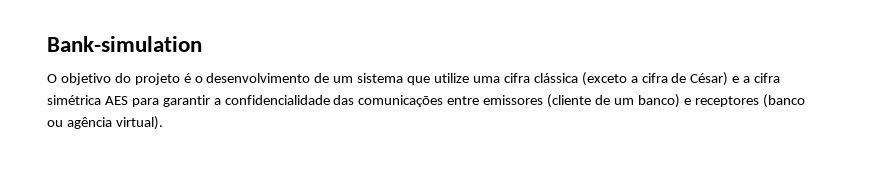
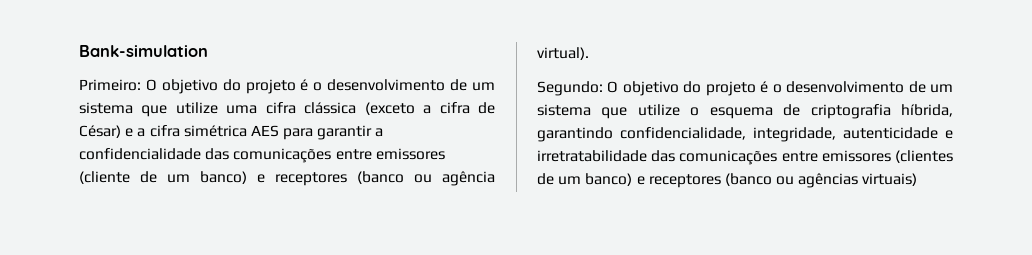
- O objetivo do projeto é o desenvolvimento de um sistema que utilize uma cifra clássica (exceto a cifra de César) e a cifra simétrica AES para garantir a confidencialidade das comunicações entre emissores (cliente de um banco) e receptores (banco ou agência virtual).
+ Primeiro: O objetivo do projeto é o desenvolvimento de um sistema que utilize uma cifra clássica (exceto a cifra de César) e a cifra simétrica AES para garantir a confidencialidade das comunicações entre emissores (cliente de um banco) e receptores (banco ou agência virtual).
+ Segundo: O objetivo do projeto é o desenvolvimento de um sistema que utilize o esquema de criptografia híbrida, garantindo confidencialidade, integridade, autenticidade e irretratabilidade das comunicações entre emissores (clientes de um banco) e receptores (banco ou agências virtuais)

